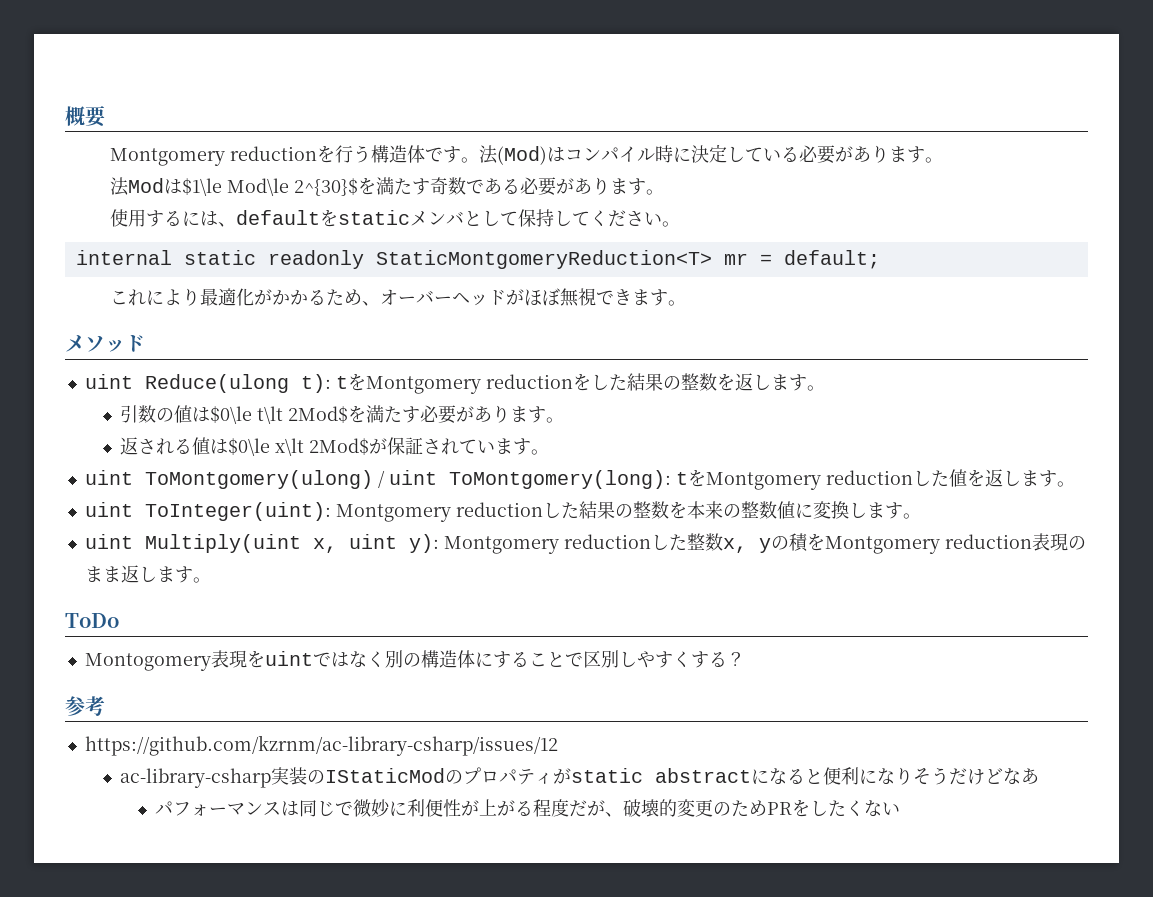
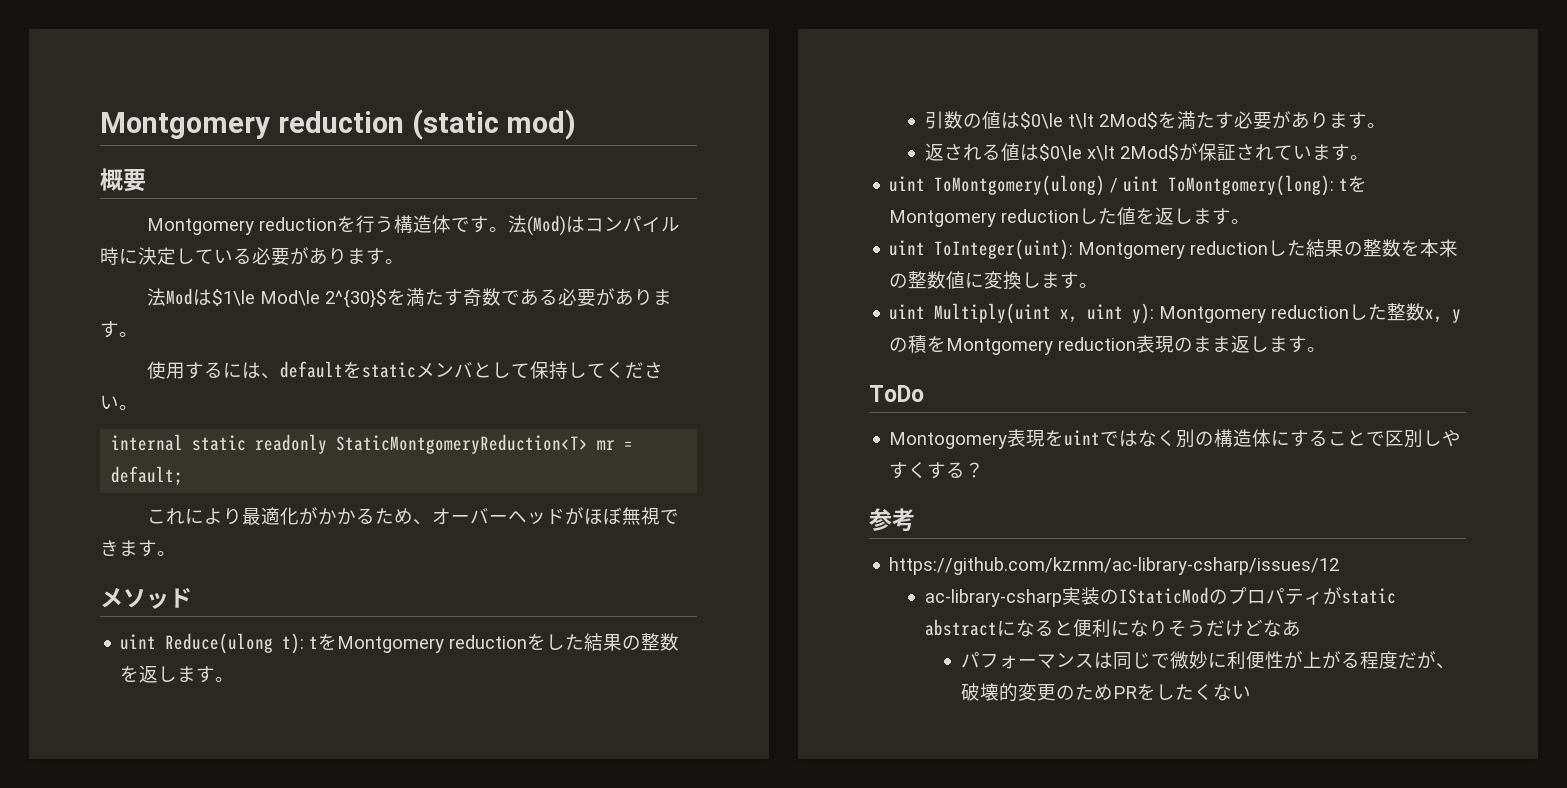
+ Montgomery reduction (static mod)

